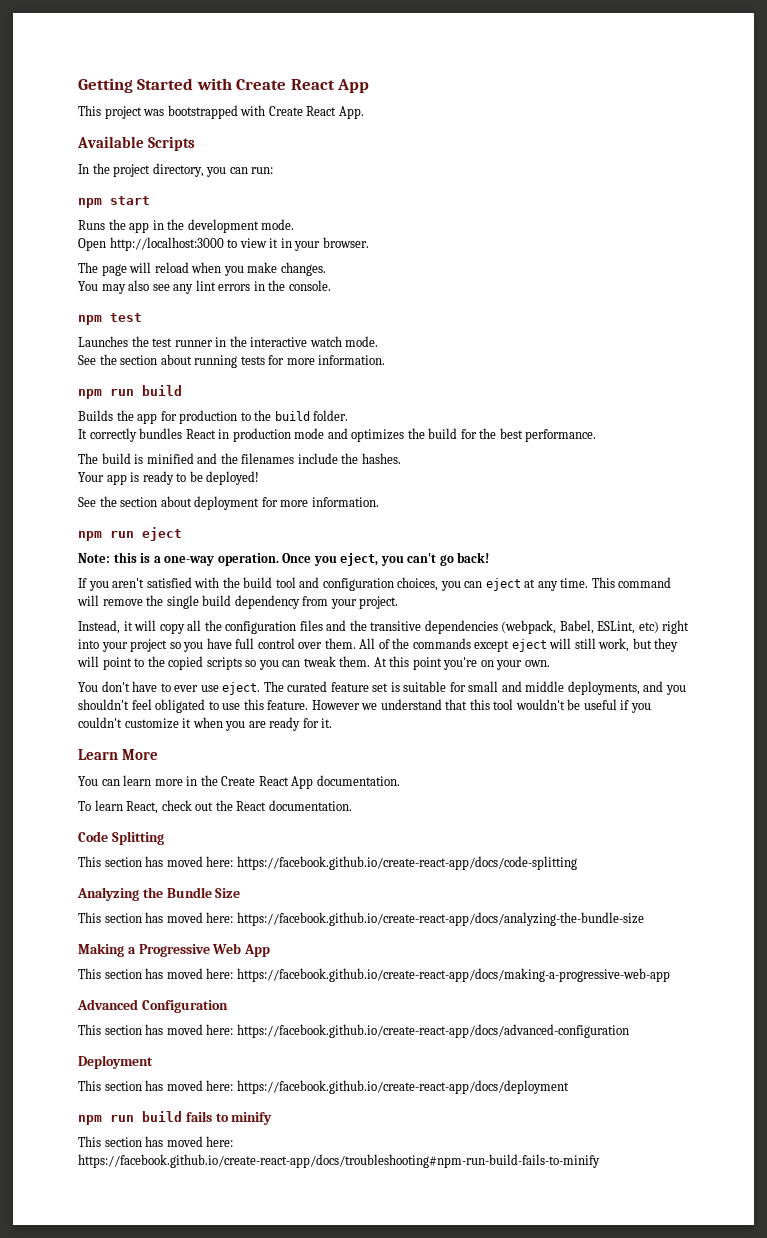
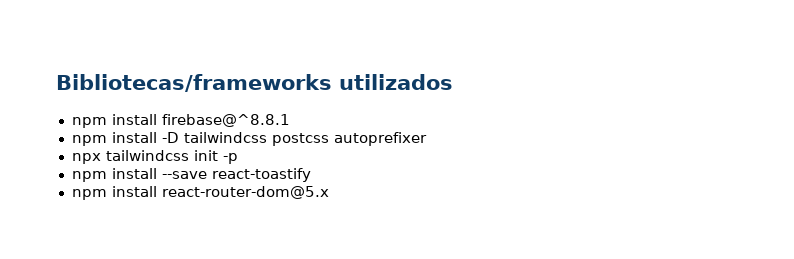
- Getting Started with Create React App
- This project was bootstrapped with Create React App.
- Available Scripts
- In the project directory, you can run:
- npm start
- Runs the app in the development mode.
- Open http://localhost:3000 to view it in your browser.
- The page will reload when you make changes.
- You may also see any lint errors in the console.
- npm test
- Launches the test runner in the interactive watch mode.
- See the section about running tests for more information.
- npm run build
- Builds the app for production to the build folder.
- It correctly bundles React in production mode and optimizes the build for the best performance.
- The build is minified and the filenames include the hashes.
- Your app is ready to be deployed!
- See the section about deployment for more information.
- npm run eject
- Note: this is a one-way operation. Once you eject, you can't go back!
- If you aren't satisfied with the build tool and configuration choices, you can eject at any time. This command will remove the single build dependency from your project.
- Instead, it will copy all the configuration files and the transitive dependencies (webpack, Babel, ESLint, etc) right into your project so you have full control over them. All of the commands except eject will still work, but they will point to the copied scripts so you can tweak them. At this point you're on your own.
- You don't have to ever use eject. The curated feature set is suitable for small and middle deployments, and you shouldn't feel obligated to use this feature. However we understand that this tool wouldn't be useful if you couldn't customize it when you are ready for it.
- Learn More
- You can learn more in the Create React App documentation.
- To learn React, check out the React documentation.
- Code Splitting
- This section has moved here: https://facebook.github.io/create-react-app/docs/code-splitting
- Analyzing the Bundle Size
- This section has moved here: https://facebook.github.io/create-react-app/docs/analyzing-the-bundle-size
- Making a Progressive Web App
- This section has moved here: https://facebook.github.io/create-react-app/docs/making-a-progressive-web-app
- Advanced Configuration
- This section has moved here: https://facebook.github.io/create-react-app/docs/advanced-configuration
- Deployment
- This section has moved here: https://facebook.github.io/create-react-app/docs/deployment
- npm run build fails to minify
- This section has moved here: https://facebook.github.io/create-react-app/docs/troubleshooting#npm-run-build-fails-to-minify
+ Bibliotecas/frameworks utilizados
+ npm install firebase@^8.8.1
+ npm install -D tailwindcss postcss autoprefixer
+ npx tailwindcss init -p
+ npm install --save react-toastify
+ npm install react-router-dom@5.x

